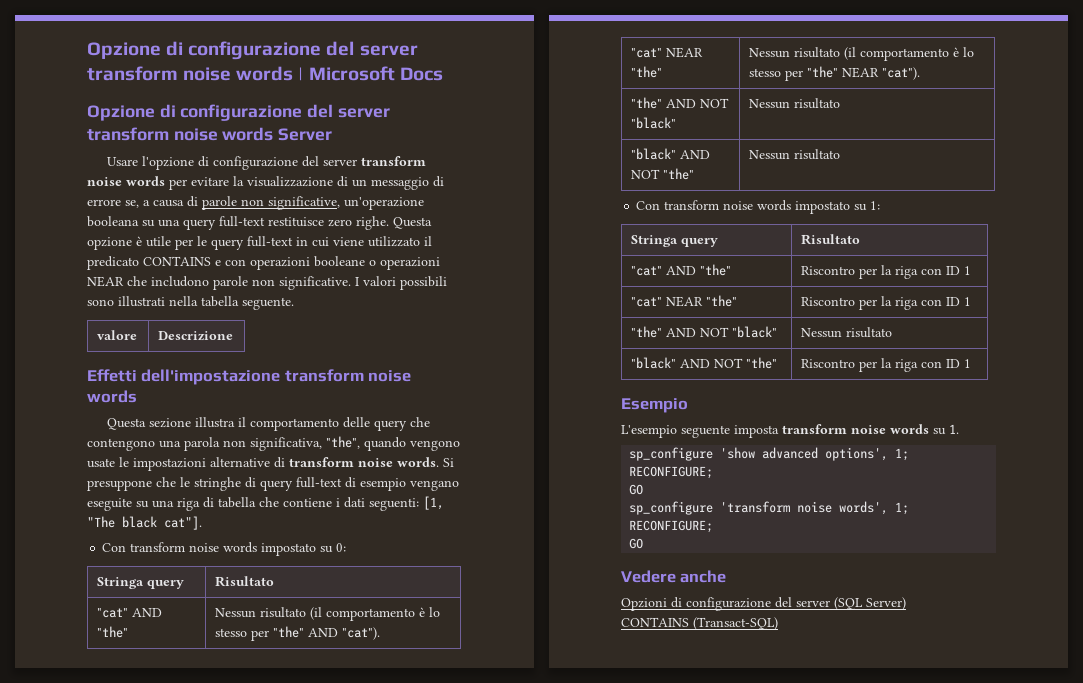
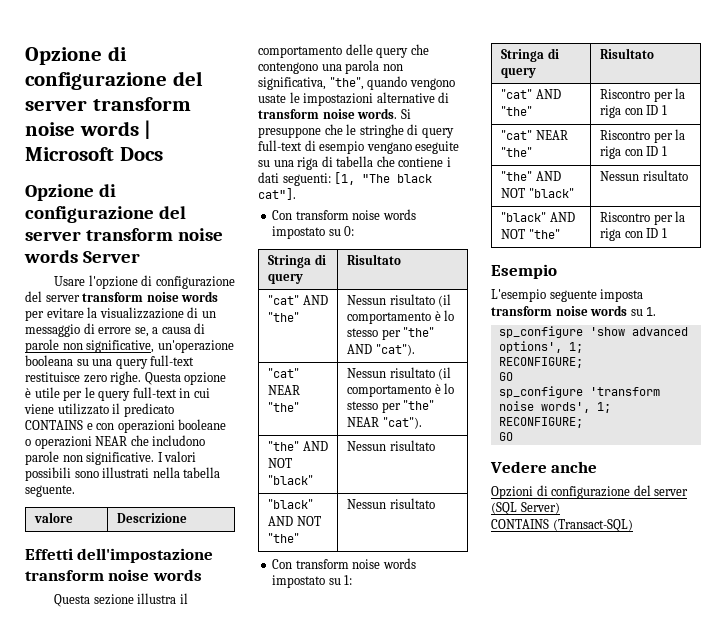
  Con transform noise words impostato su 0:
- Stringa query | Risultato
+ Stringa di query | Risultato
  Con transform noise words impostato su 1:
- Stringa query | Risultato
+ Stringa di query | Risultato

